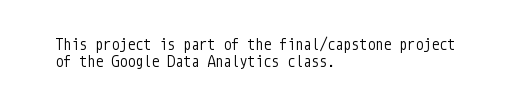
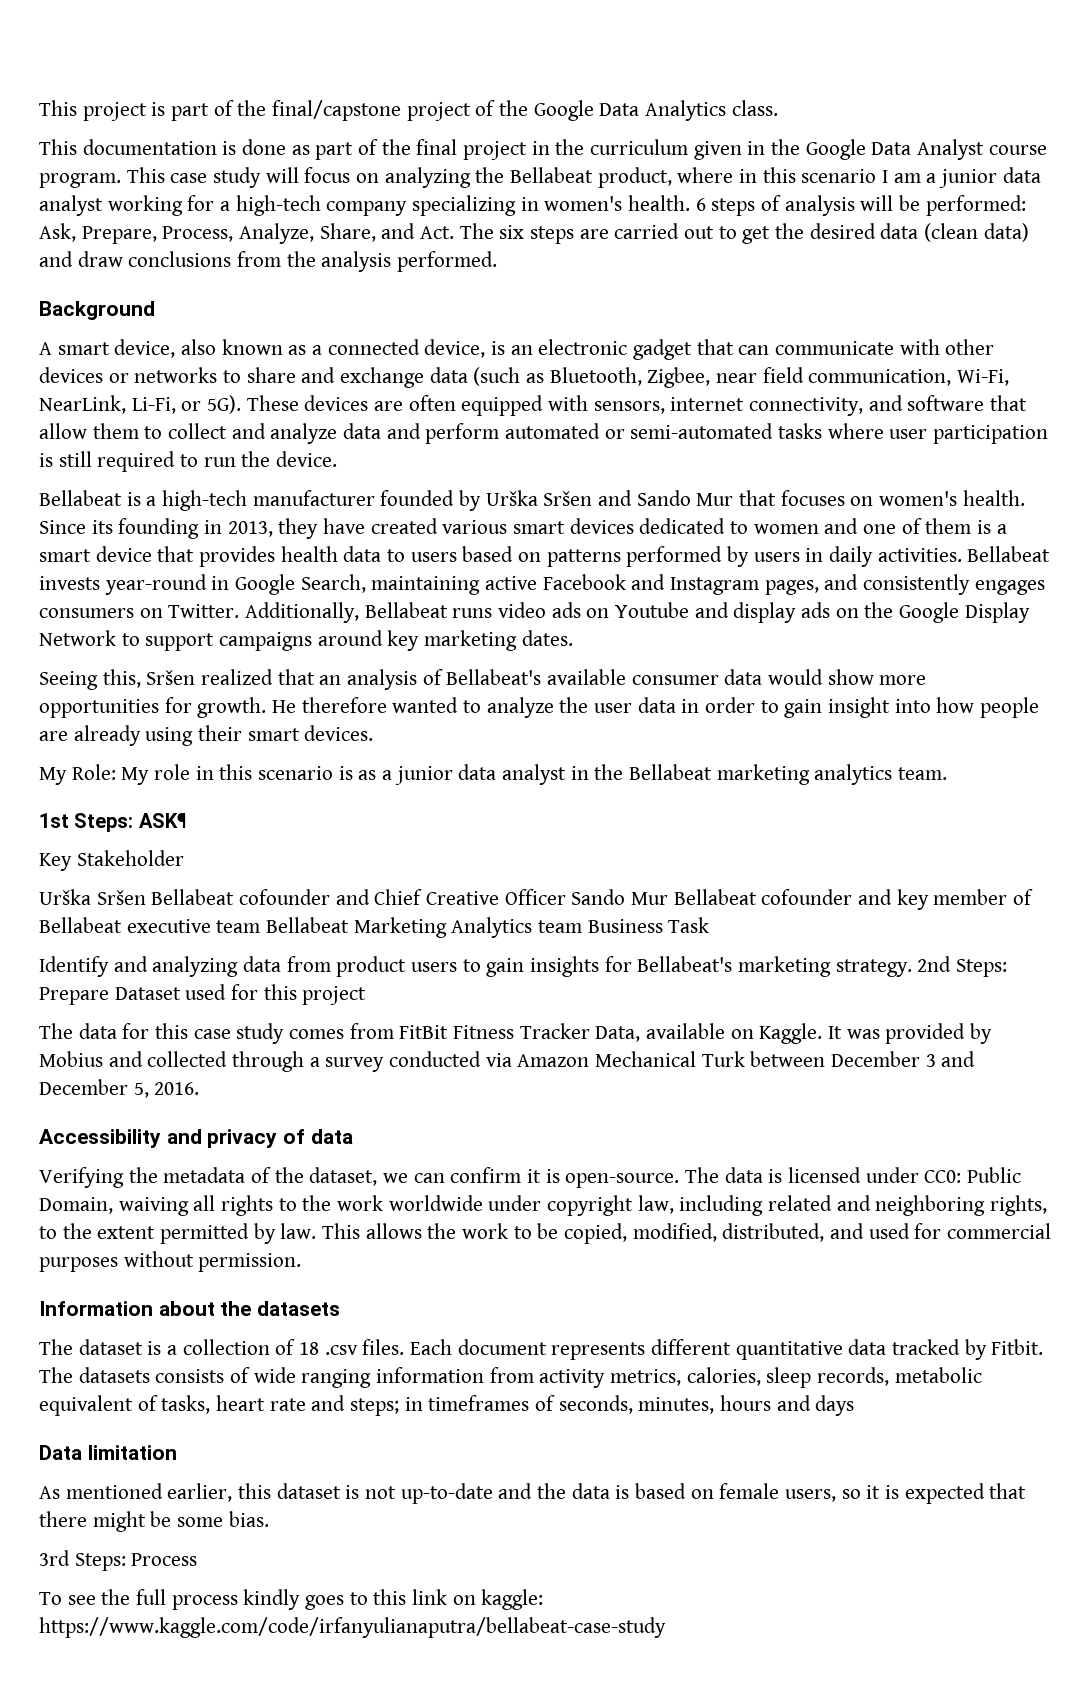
+ This documentation is done as part of the final project in the curriculum given in the Google Data Analyst course program. This case study will focus on analyzing the Bellabeat product, where in this scenario I am a junior data analyst working for a high-tech company specializing in women's health. 6 steps of analysis will be performed: Ask, Prepare, Process, Analyze, Share, and Act. The six steps are carried out to get the desired data (clean data) and draw conclusions from the analysis performed.
+ Background
+ A smart device, also known as a connected device, is an electronic gadget that can communicate with other devices or networks to share and exchange data (such as Bluetooth, Zigbee, near field communication, Wi-Fi, NearLink, Li-Fi, or 5G). These devices are often equipped with sensors, internet connectivity, and software that allow them to collect and analyze data and perform automated or semi-automated tasks where user participation is still required to run the device.
+ Bellabeat is a high-tech manufacturer founded by Urška Sršen and Sando Mur that focuses on women's health. Since its founding in 2013, they have created various smart devices dedicated to women and one of them is a smart device that provides health data to users based on patterns performed by users in daily activities. Bellabeat invests year-round in Google Search, maintaining active Facebook and Instagram pages, and consistently engages consumers on Twitter. Additionally, Bellabeat runs video ads on Youtube and display ads on the Google Display Network to support campaigns around key marketing dates.
+ Seeing this, Sršen realized that an analysis of Bellabeat's available consumer data would show more opportunities for growth. He therefore wanted to analyze the user data in order to gain insight into how people are already using their smart devices.
+ My Role: My role in this scenario is as a junior data analyst in the Bellabeat marketing analytics team.
+ 1st Steps: ASK¶
+ Key Stakeholder
+ Urška Sršen Bellabeat cofounder and Chief Creative Officer Sando Mur Bellabeat cofounder and key member of Bellabeat executive team Bellabeat Marketing Analytics team Business Task
+ Identify and analyzing data from product users to gain insights for Bellabeat's marketing strategy. 2nd Steps: Prepare Dataset used for this project
+ The data for this case study comes from FitBit Fitness Tracker Data, available on Kaggle. It was provided by Mobius and collected through a survey conducted via Amazon Mechanical Turk between December 3 and December 5, 2016.
+ Accessibility and privacy of data
+ Verifying the metadata of the dataset, we can confirm it is open-source. The data is licensed under CC0: Public Domain, waiving all rights to the work worldwide under copyright law, including related and neighboring rights, to the extent permitted by law. This allows the work to be copied, modified, distributed, and used for commercial purposes without permission.
+ Information about the datasets
+ The dataset is a collection of 18 .csv files. Each document represents different quantitative data tracked by Fitbit. The datasets consists of wide ranging information from activity metrics, calories, sleep records, metabolic equivalent of tasks, heart rate and steps; in timeframes of seconds, minutes, hours and days
+ Data limitation
+ As mentioned earlier, this dataset is not up-to-date and the data is based on female users, so it is expected that there might be some bias.
+ 3rd Steps: Process
+ To see the full process kindly goes to this link on kaggle: https://www.kaggle.com/code/irfanyulianaputra/bellabeat-case-study

